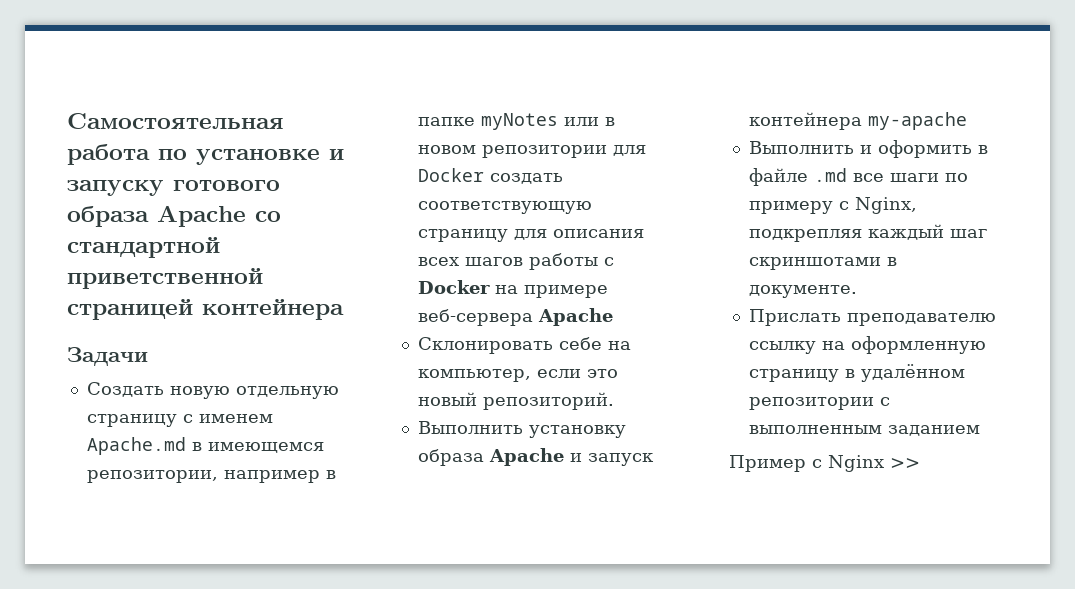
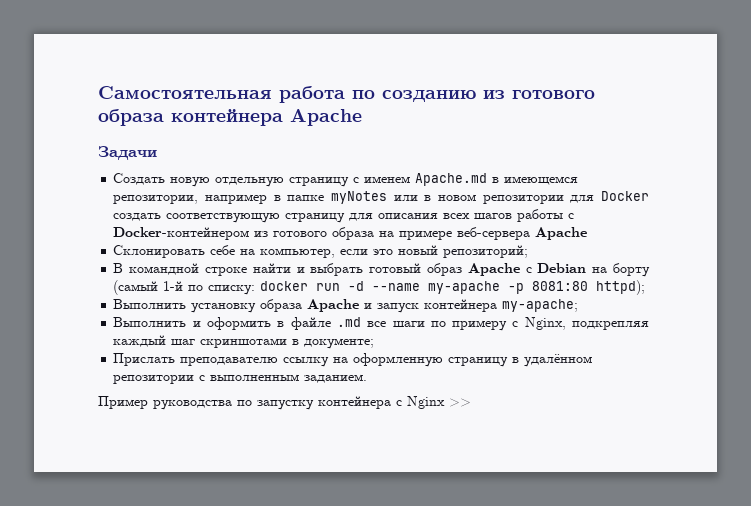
- Самостоятельная работа по установке и запуску готового образа Apache со стандартной приветственной страницей контейнера
+ Самостоятельная работа по созданию из готового образа контейнера Apache
- Создать новую отдельную страницу с именем Apache.md в имеющемся репозитории, например в папке myNotes или в новом репозитории для Docker создать соответствующую страницу для описания всех шагов работы с Docker на примере веб-сервера Apache
+ Создать новую отдельную страницу с именем Apache.md в имеющемся репозитории, например в папке myNotes или в новом репозитории для Docker создать соответствующую страницу для описания всех шагов работы с Docker-контейнером из готового образа на примере веб-сервера Apache
- Склонировать себе на компьютер, если это новый репозиторий.
+ Склонировать себе на компьютер, если это новый репозиторий;
+ В командной строке найти и выбрать готовый образ Apache с Debian на борту (самый 1-й по списку: docker run -d --name my-apache -p 8081:80 httpd);
- Выполнить установку образа Apache и запуск контейнера my-apache
+ Выполнить установку образа Apache и запуск контейнера my-apache;
- Выполнить и оформить в файле .md все шаги по примеру с Nginx, подкрепляя каждый шаг скриншотами в документе.
+ Выполнить и оформить в файле .md все шаги по примеру с Nginx, подкрепляя каждый шаг скриншотами в документе;
- Прислать преподавателю ссылку на оформленную страницу в удалённом репозитории с выполненным заданием
+ Прислать преподавателю ссылку на оформленную страницу в удалённом репозитории с выполненным заданием.
- Пример с Nginx >>
+ Пример руководства по запустку контейнера с Nginx >>

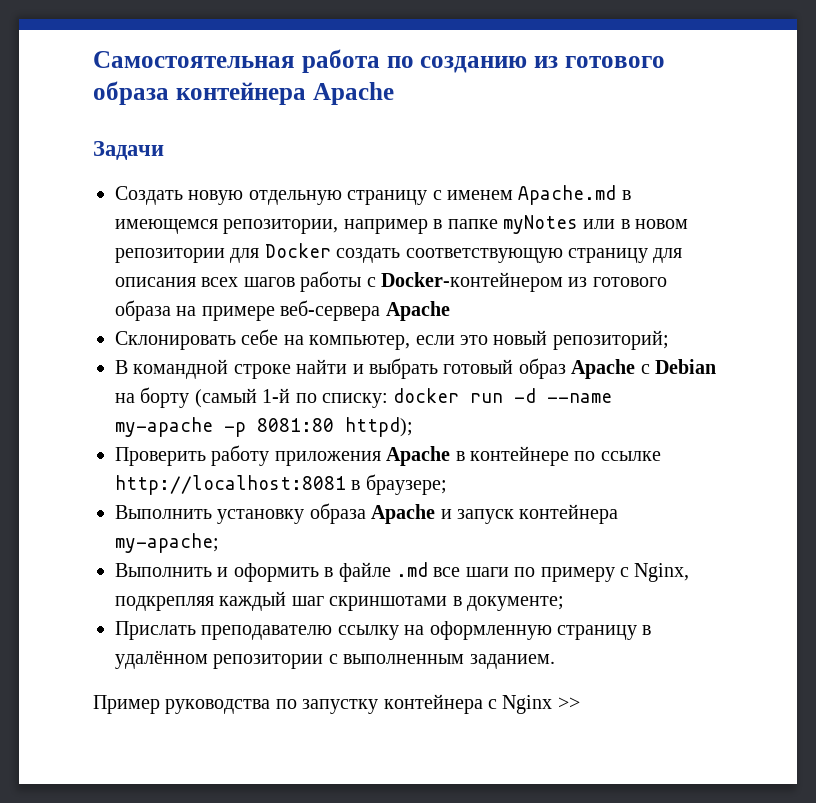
+ Проверить работу приложения Apache в контейнере по ссылке http://localhost:8081 в браузере;

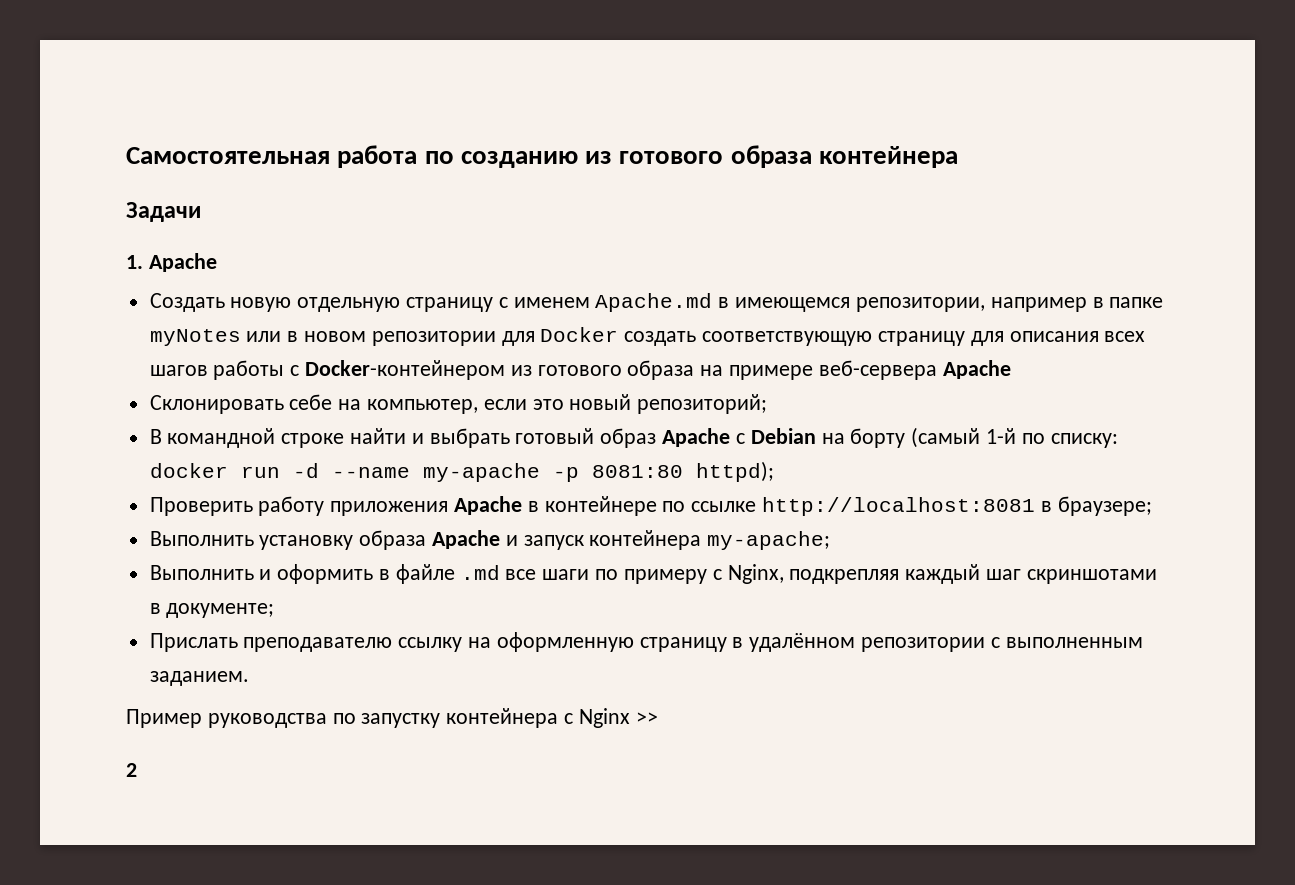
- Самостоятельная работа по созданию из готового образа контейнера Apache
+ Самостоятельная работа по созданию из готового образа контейнера
+ 1. Apache
+ 2

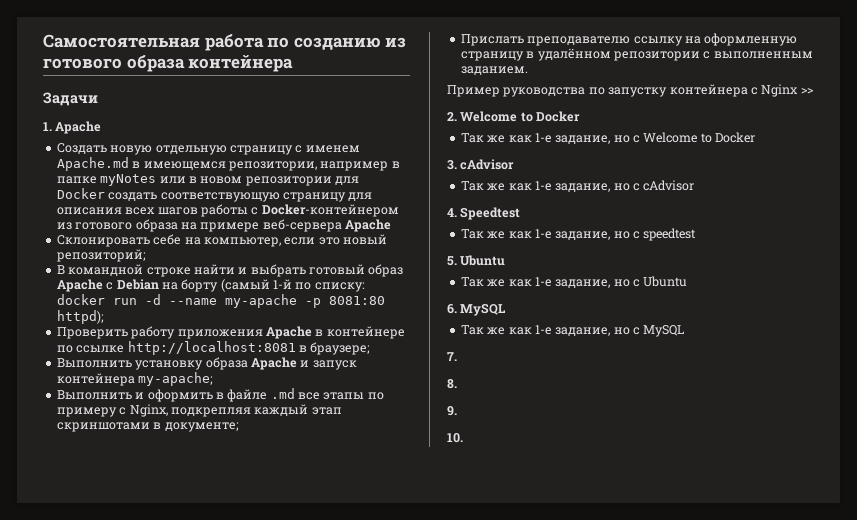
- Выполнить и оформить в файле .md все шаги по примеру с Nginx, подкрепляя каждый шаг скриншотами в документе;
+ Выполнить и оформить в файле .md все этапы по примеру с Nginx, подкрепляя каждый этап скриншотами в документе;
- 2
+ 2. Welcome to Docker
+ Так же как 1-е задание, но с Welcome to Docker
+ 3. cAdvisor
+ Так же как 1-е задание, но с cAdvisor
+ 4. Speedtest
+ Так же как 1-е задание, но с speedtest
+ 5. Ubuntu
+ Так же как 1-е задание, но с Ubuntu
+ 6. MySQL
+ Так же как 1-е задание, но с MySQL
+ 7.
+ 8.
+ 9.
+ 10.

